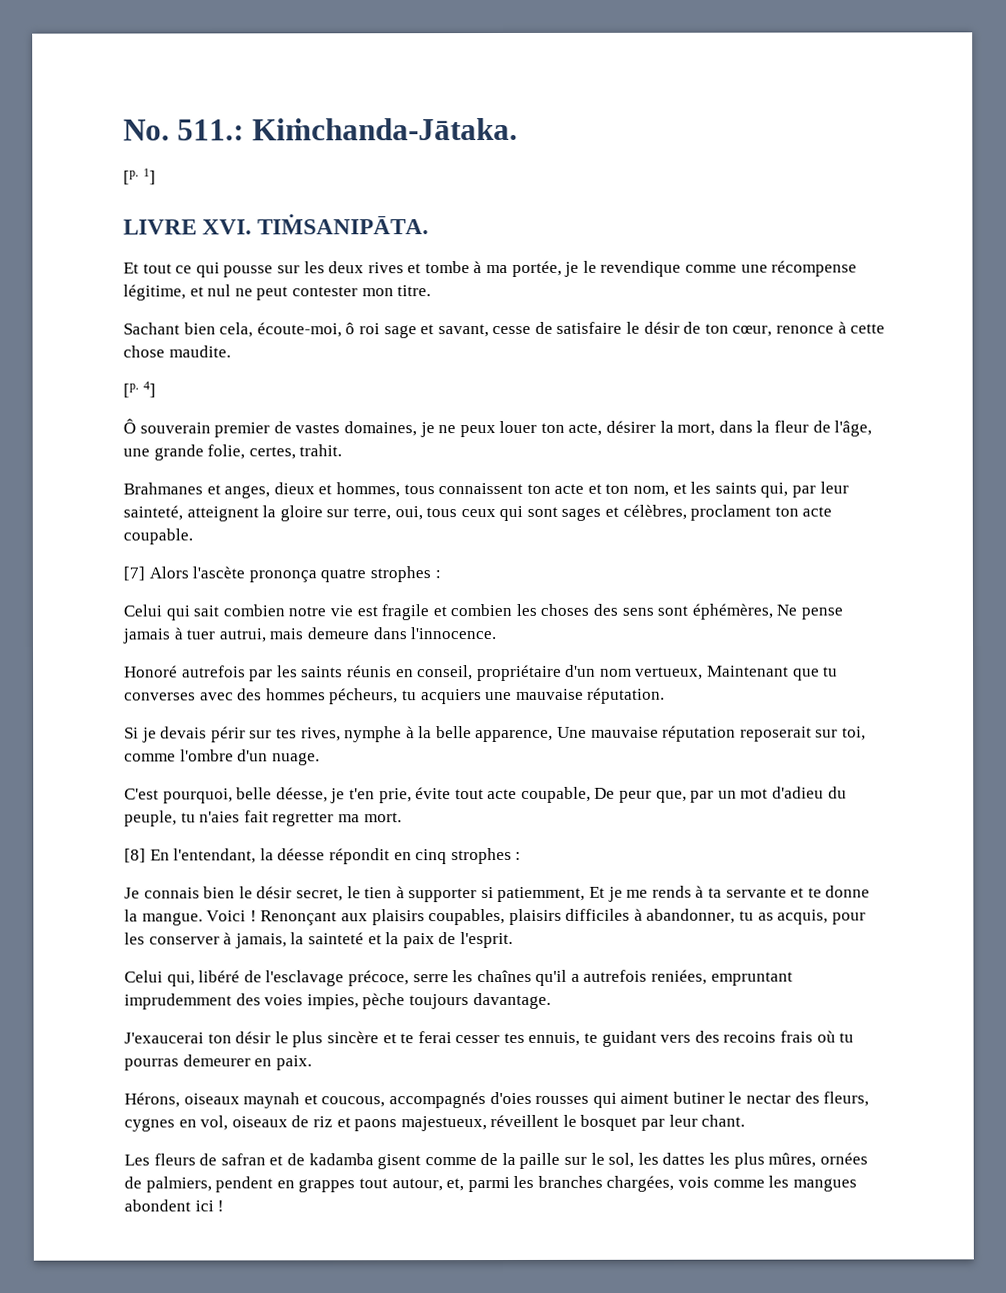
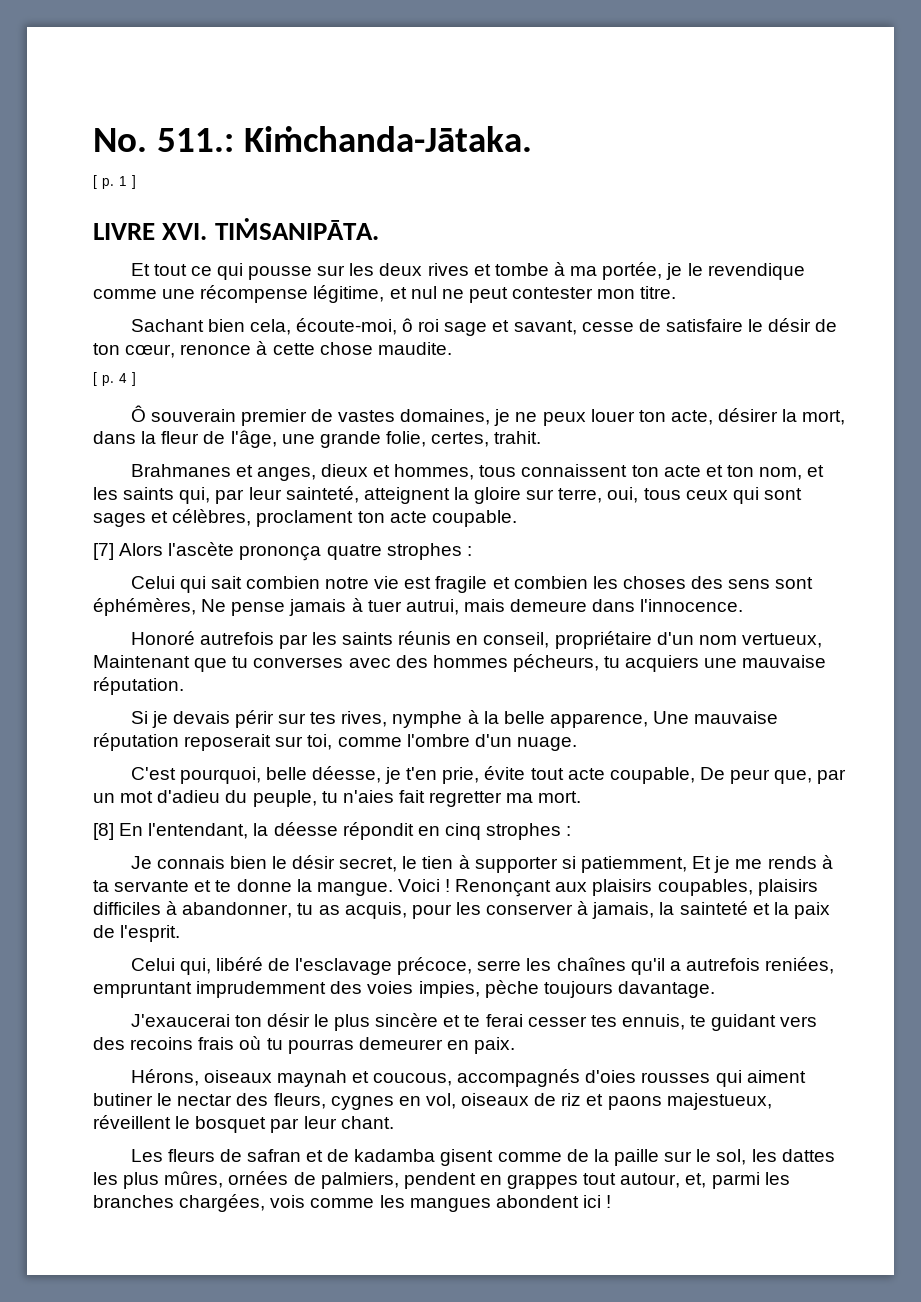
- [p. 1]
+ [ p. 1 ]
- [p. 4]
+ [ p. 4 ]

